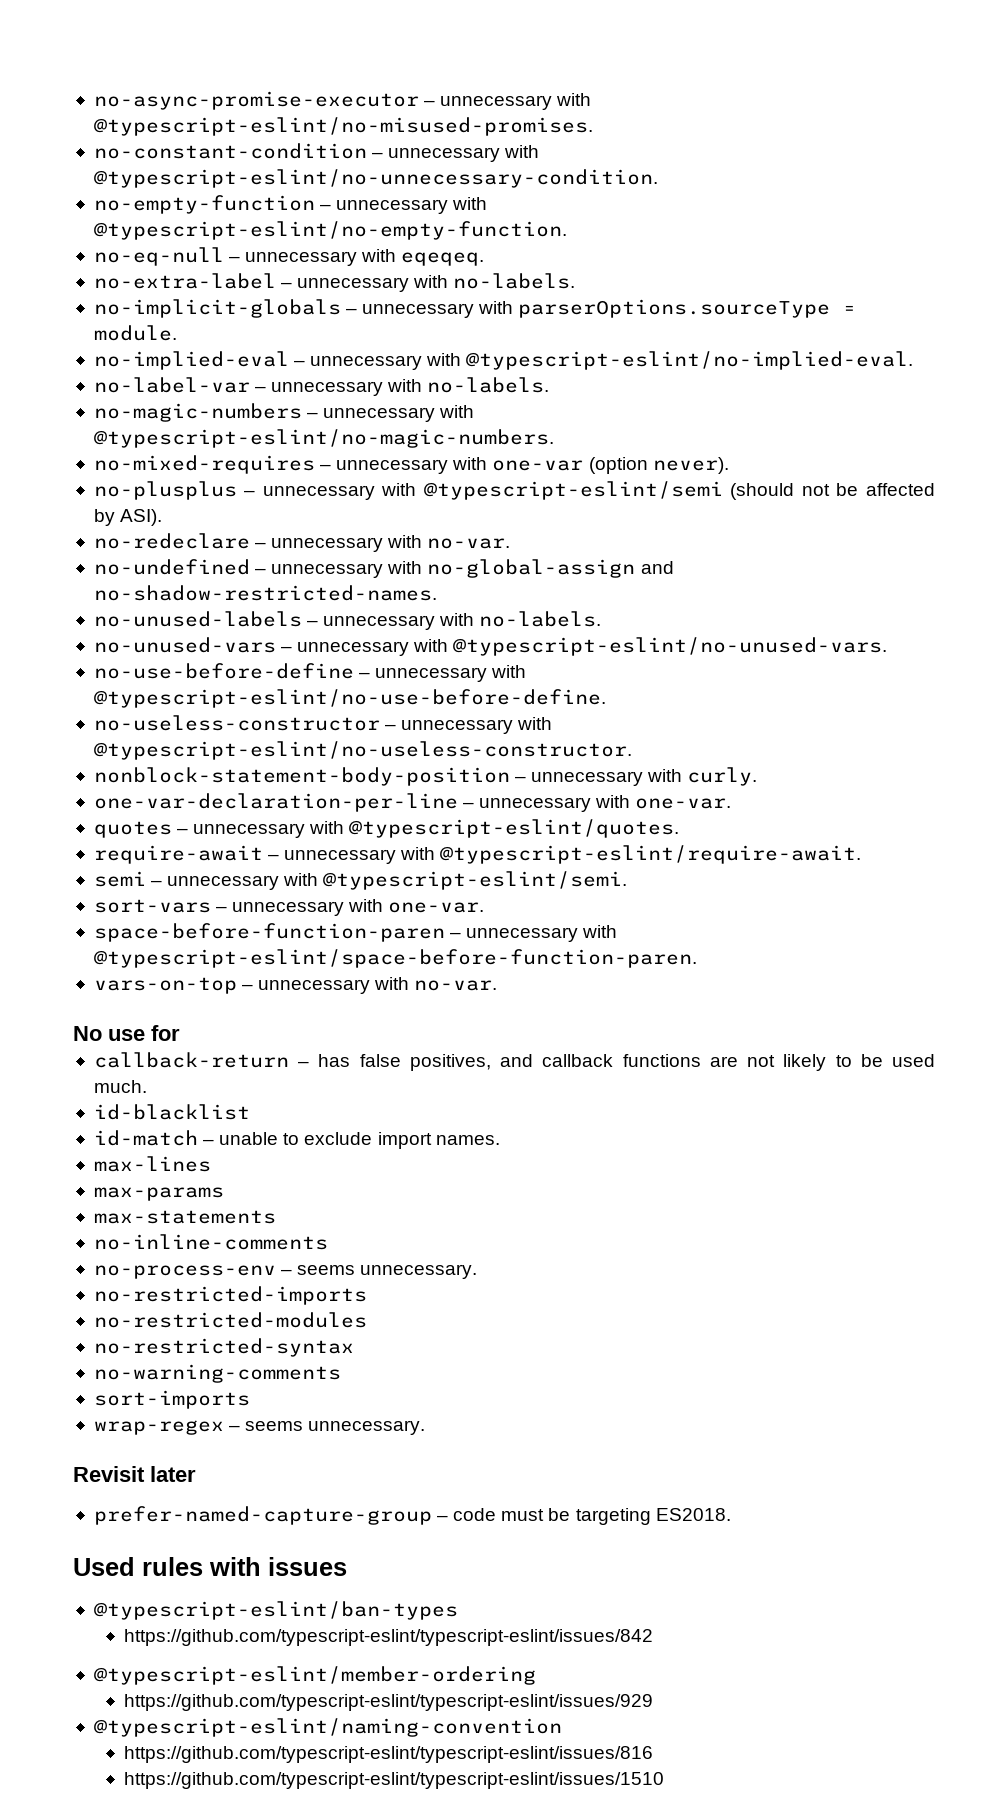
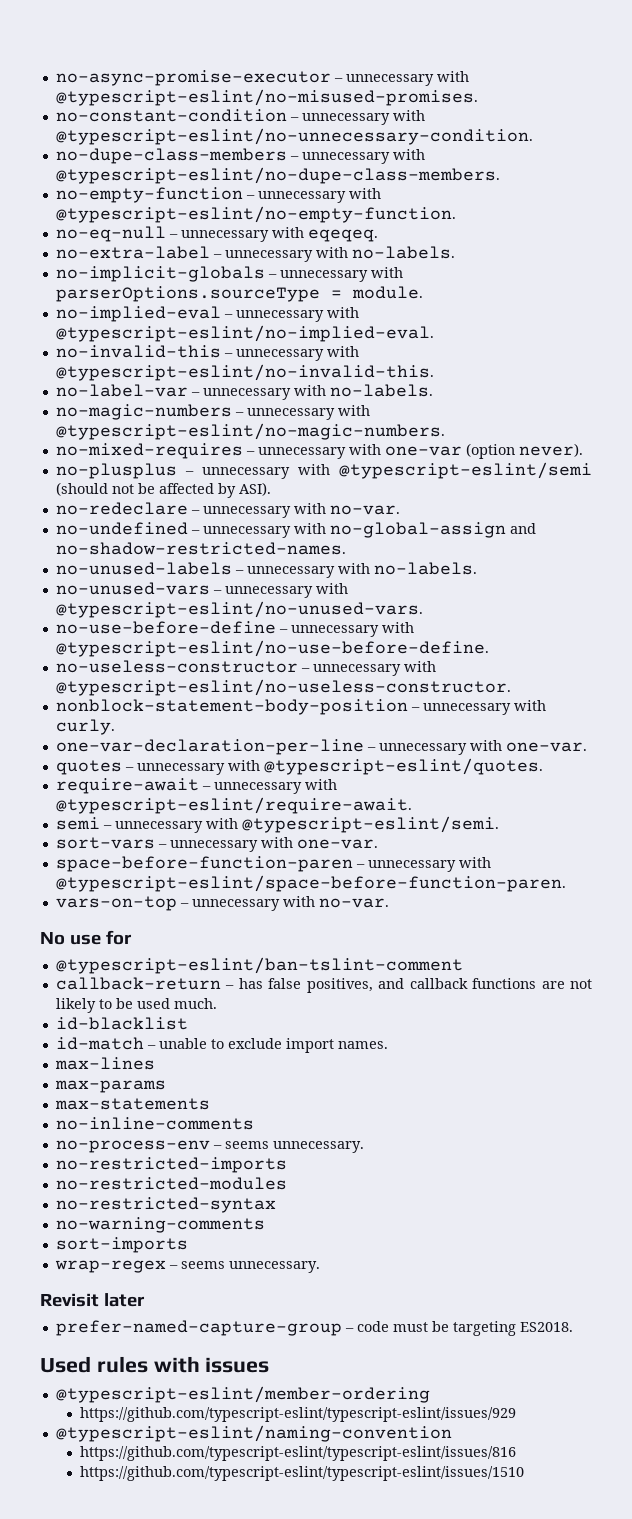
+ no-dupe-class-members – unnecessary with @typescript-eslint/no-dupe-class-members.
+ no-invalid-this – unnecessary with @typescript-eslint/no-invalid-this.
+ @typescript-eslint/ban-tslint-comment
- @typescript-eslint/ban-types
- https://github.com/typescript-eslint/typescript-eslint/issues/842

